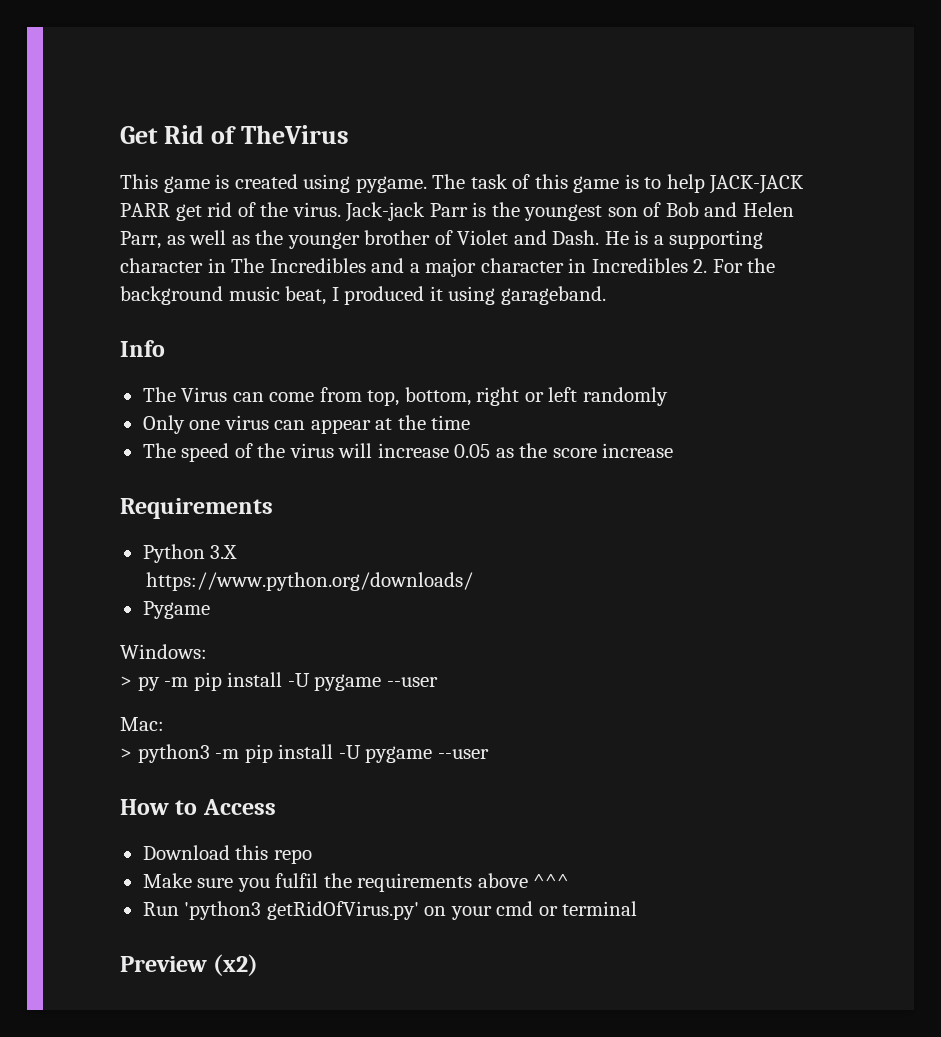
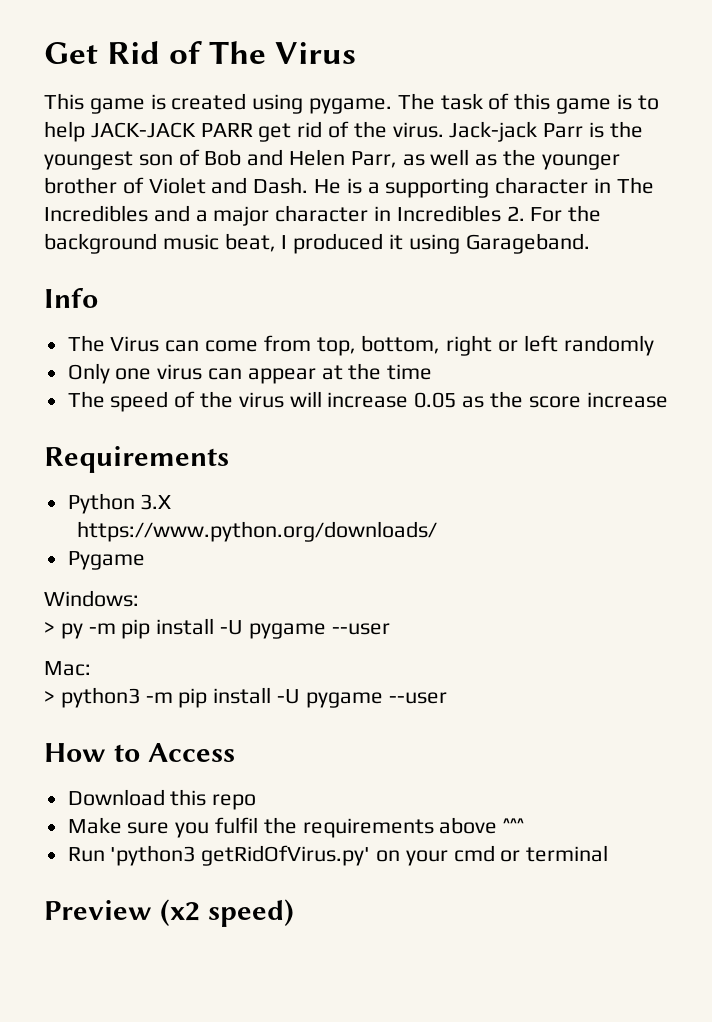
- Get Rid of TheVirus
+ Get Rid of The Virus
- He is a supporting character in The Incredibles and a major character in Incredibles 2. For the background music beat, I produced it using garageband.
+ He is a supporting character in The Incredibles and a major character in Incredibles 2. For the background music beat, I produced it using Garageband.
- Preview (x2)
+ Preview (x2 speed)

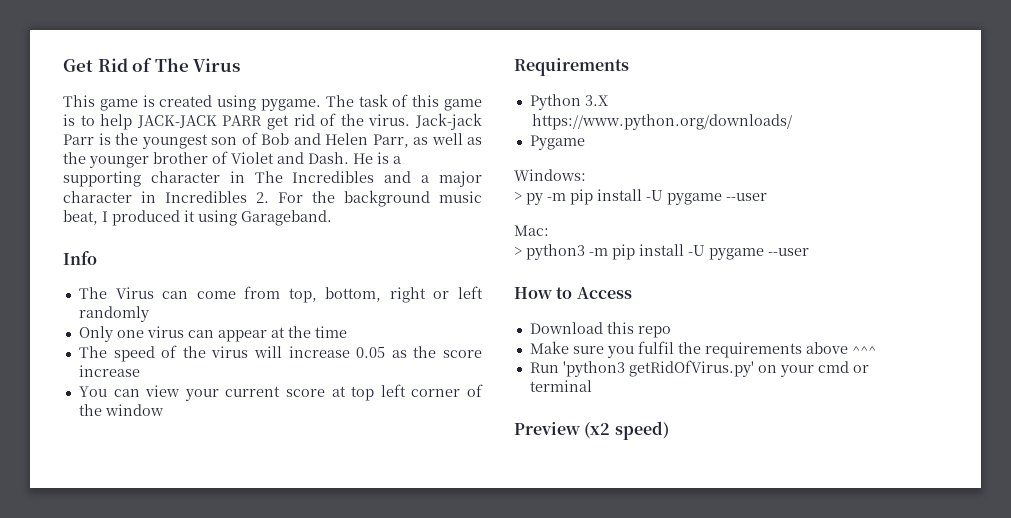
+ You can view your current score at top left corner of the window

